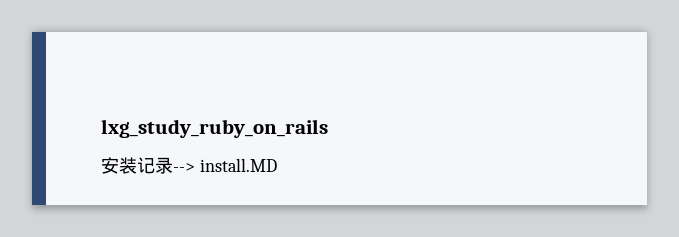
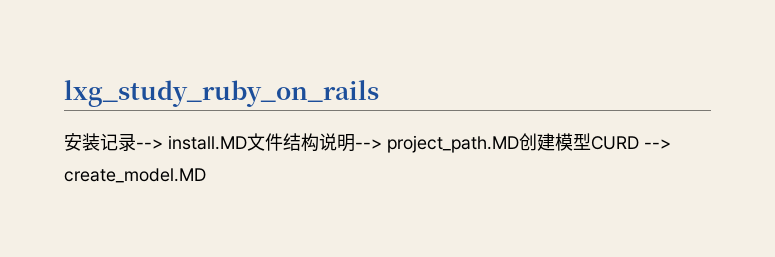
- 安装记录--> install.MD
+ 安装记录--> install.MD文件结构说明--> project_path.MD创建模型CURD --> create_model.MD

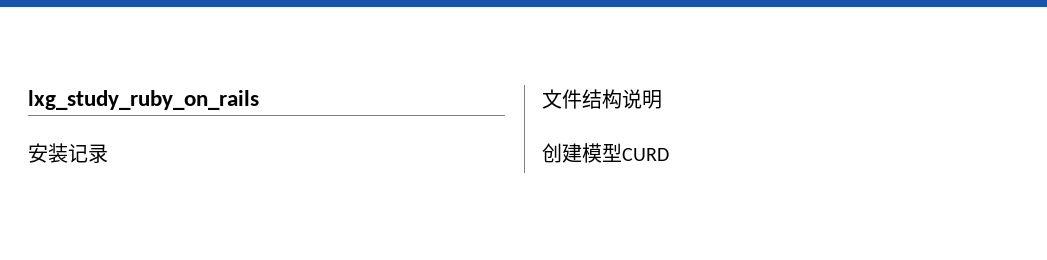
- 安装记录--> install.MD文件结构说明--> project_path.MD创建模型CURD --> create_model.MD
+ 安装记录
+ 文件结构说明
+ 创建模型CURD

